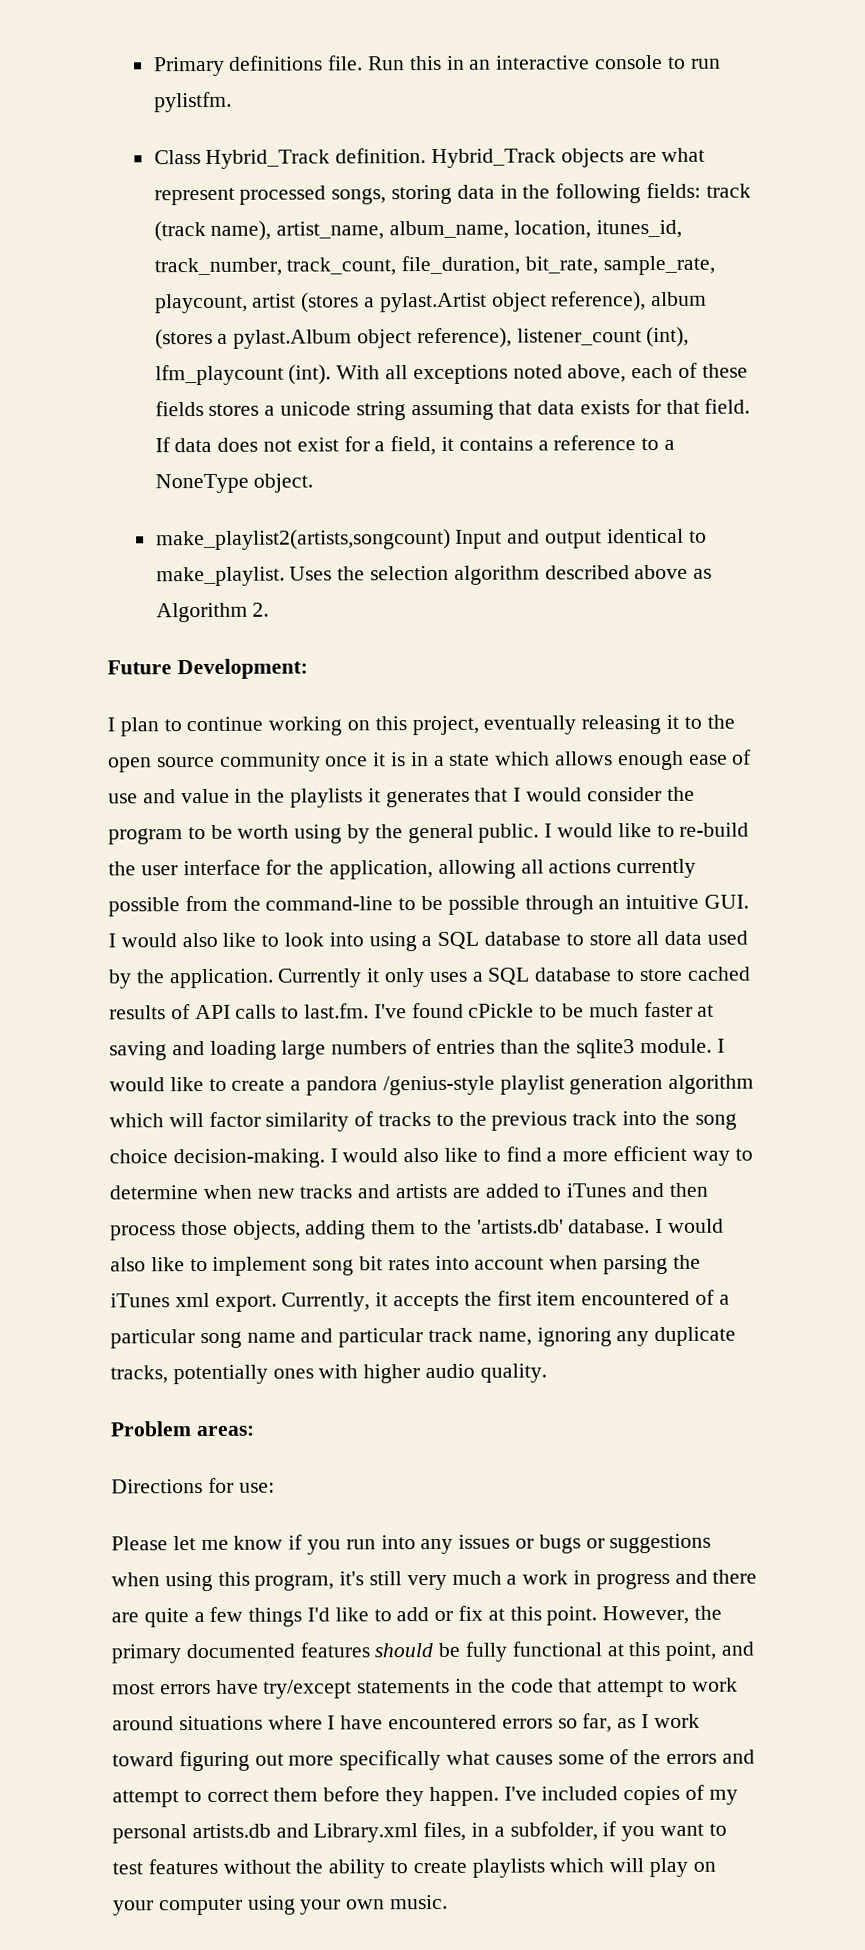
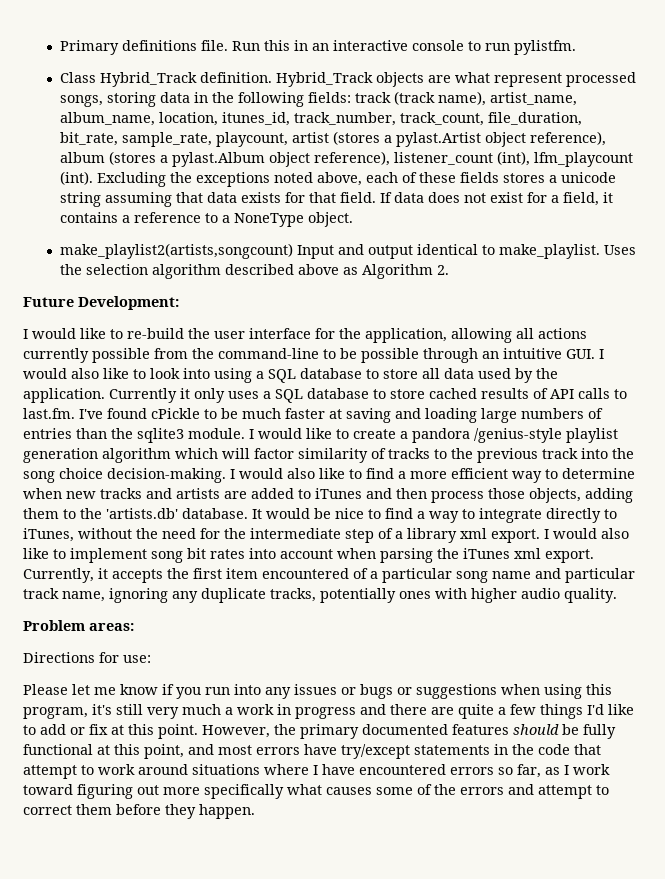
- With all exceptions noted above, each of these fields stores a unicode string assuming that data exists for that field.
+ Excluding the exceptions noted above, each of these fields stores a unicode string assuming that data exists for that field.
- I plan to continue working on this project, eventually releasing it to the open source community once it is in a state which allows enough ease of use and value in the playlists it generates that I would consider the program to be worth using by the general public. I would like to re-build the user interface for the application, allowing all actions currently possible from the command-line to be possible through an intuitive GUI. I would also like to look into using a SQL database to store all data used by the application.
+ I would like to re-build the user interface for the application, allowing all actions currently possible from the command-line to be possible through an intuitive GUI. I would also like to look into using a SQL database to store all data used by the application.
+ It would be nice to find a way to integrate directly to iTunes, without the need for the intermediate step of a library xml export.
- I've included copies of my personal artists.db and Library.xml files, in a subfolder, if you want to test features without the ability to create playlists which will play on your computer using your own music.

